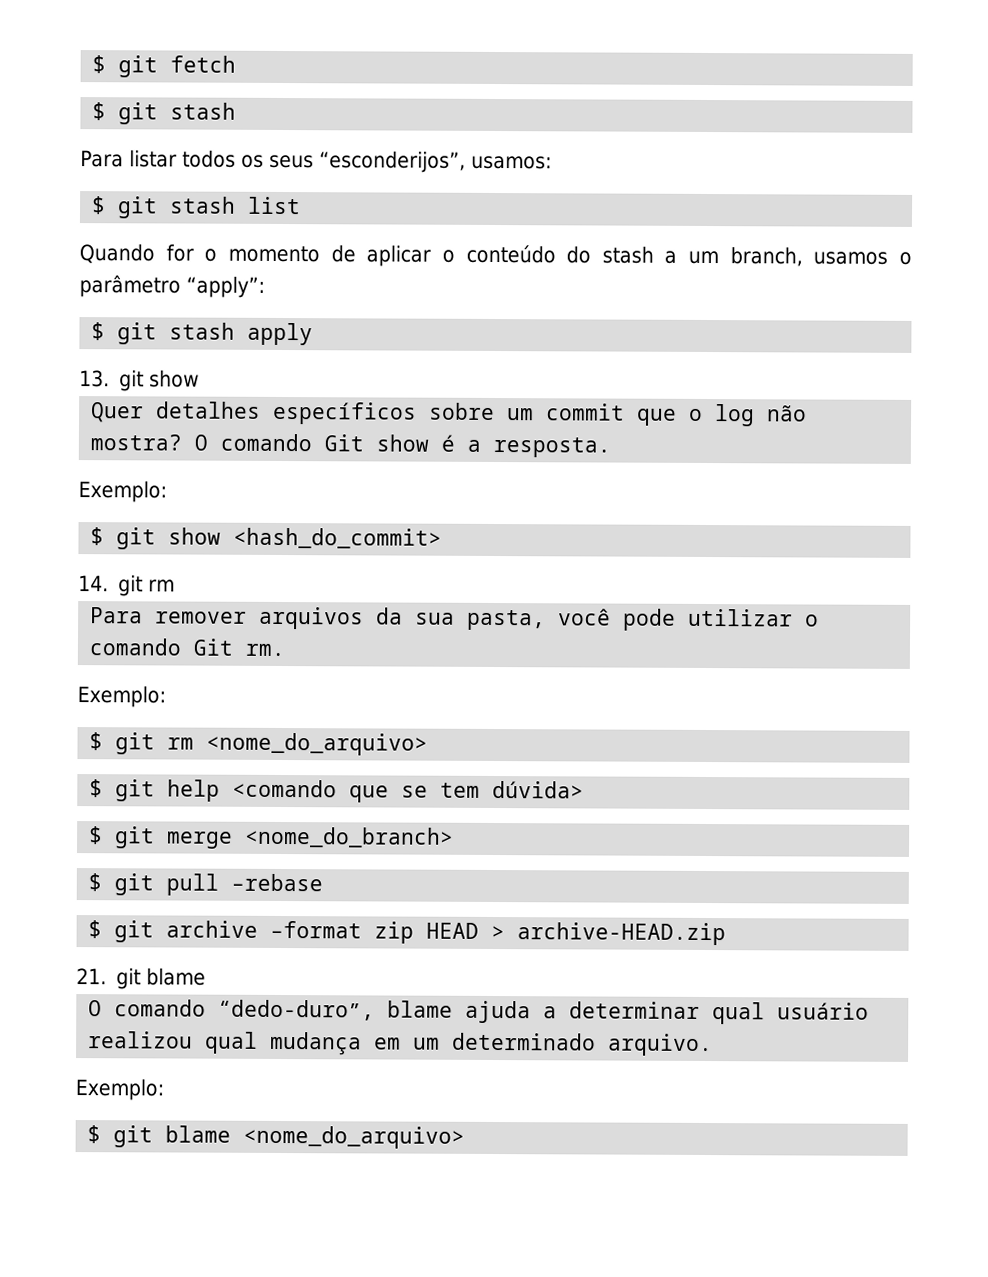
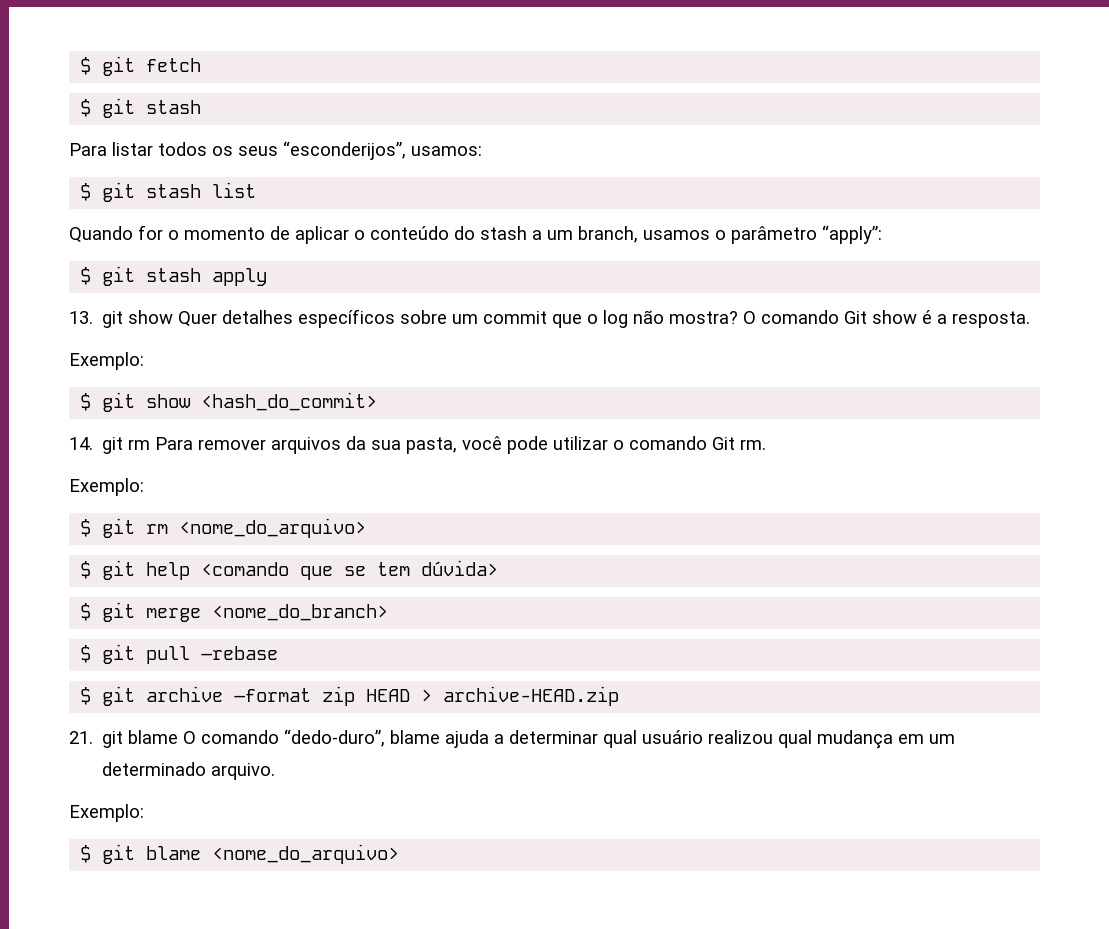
- 13. git show
- Quer detalhes específicos sobre um commit que o log não mostra?
+ 13. git show Quer detalhes específicos sobre um commit que o log não mostra?
- 14. git rm
- Para remover arquivos da sua pasta, você pode utilizar o comando Git rm.
+ 14. git rm Para remover arquivos da sua pasta, você pode utilizar o comando Git rm.
- 21. git blame
- O comando “dedo-duro”, blame ajuda a determinar qual usuário realizou qual mudança em um determinado arquivo.
+ 21. git blame O comando “dedo-duro”, blame ajuda a determinar qual usuário realizou qual mudança em um determinado arquivo.

